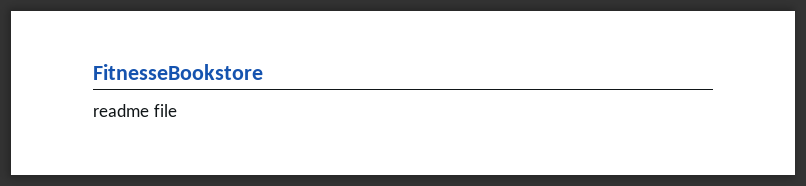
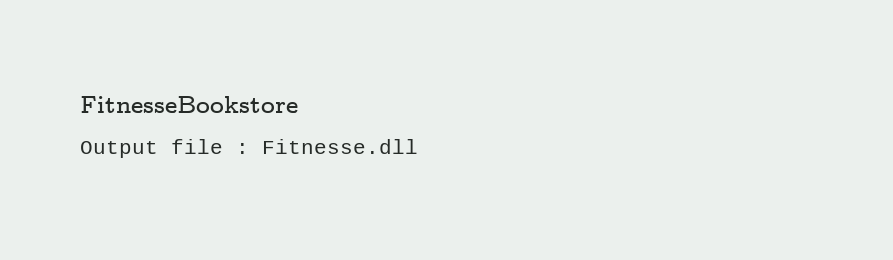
- readme file
+ Output file : Fitnesse.dll

